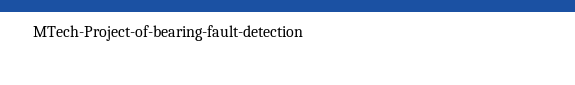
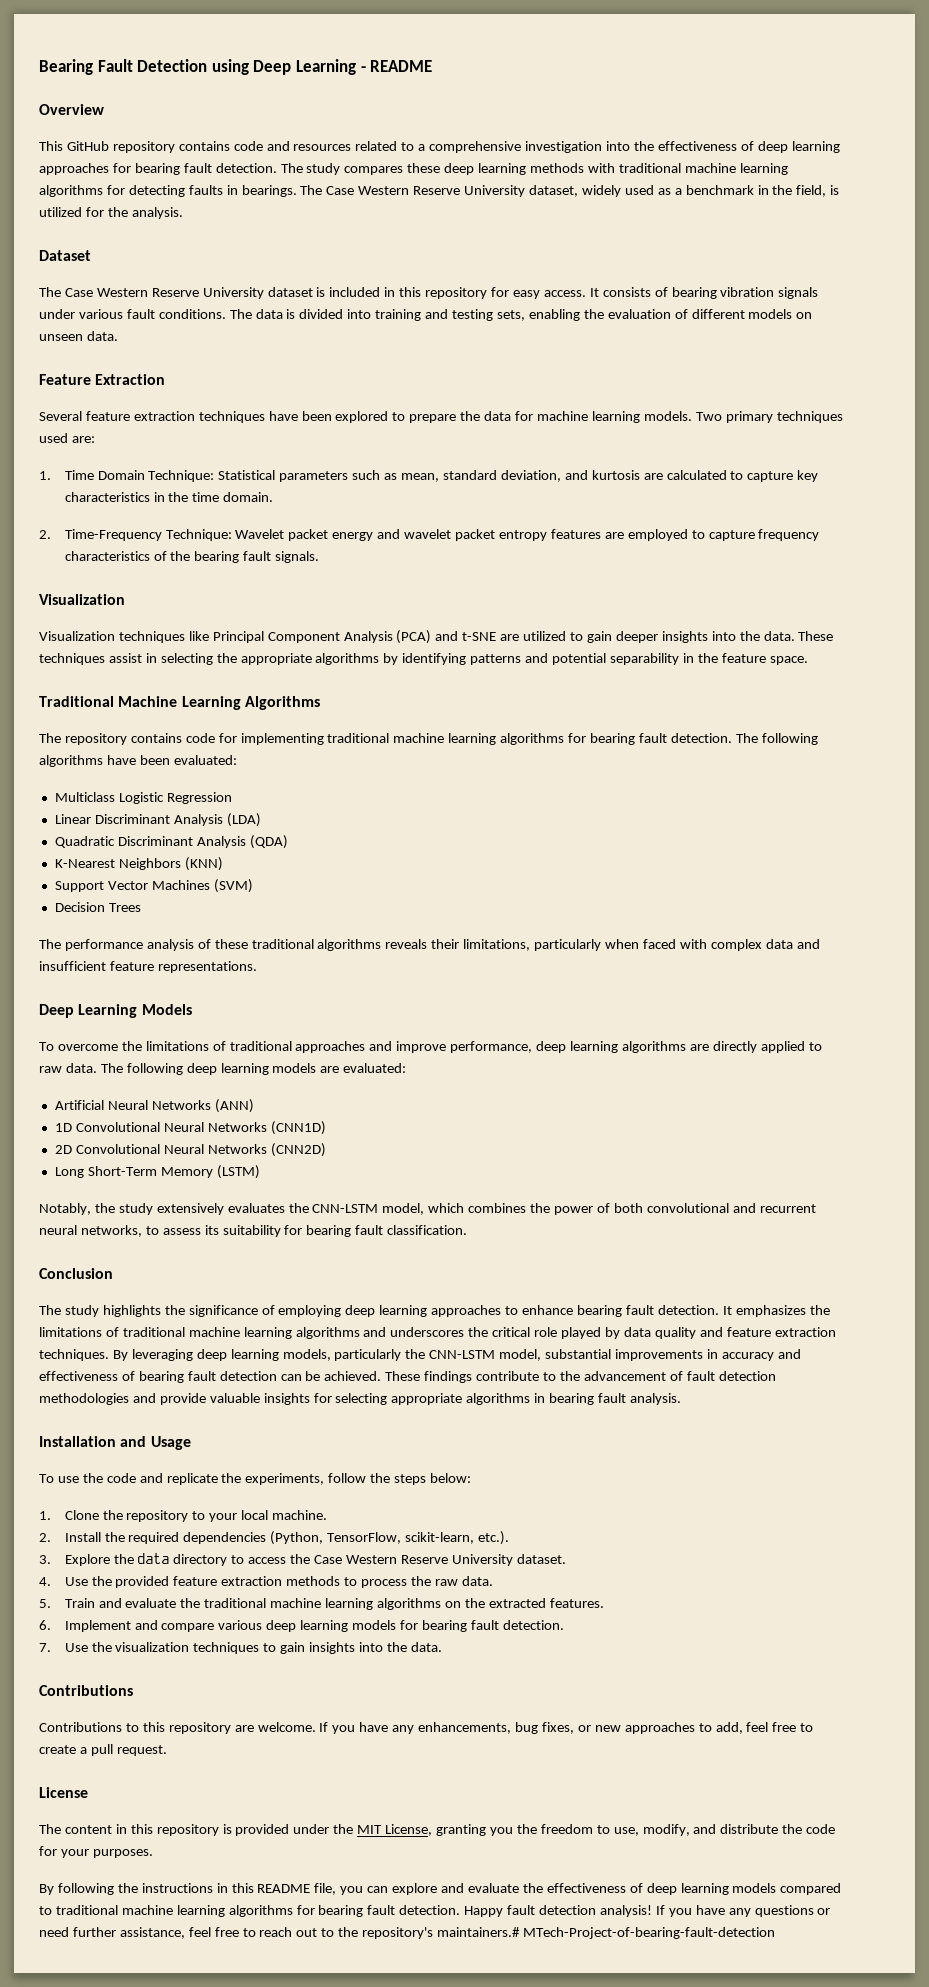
- MTech-Project-of-bearing-fault-detection
+ Bearing Fault Detection using Deep Learning - README
+ Overview
+ This GitHub repository contains code and resources related to a comprehensive investigation into the effectiveness of deep learning approaches for bearing fault detection. The study compares these deep learning methods with traditional machine learning algorithms for detecting faults in bearings. The Case Western Reserve University dataset, widely used as a benchmark in the field, is utilized for the analysis.
+ Dataset
+ The Case Western Reserve University dataset is included in this repository for easy access. It consists of bearing vibration signals under various fault conditions. The data is divided into training and testing sets, enabling the evaluation of different models on unseen data.
+ Feature Extraction
+ Several feature extraction techniques have been explored to prepare the data for machine learning models. Two primary techniques used are:
+ 1. Time Domain Technique: Statistical parameters such as mean, standard deviation, and kurtosis are calculated to capture key characteristics in the time domain.
+ 2. Time-Frequency Technique: Wavelet packet energy and wavelet packet entropy features are employed to capture frequency characteristics of the bearing fault signals.
+ Visualization
+ Visualization techniques like Principal Component Analysis (PCA) and t-SNE are utilized to gain deeper insights into the data. These techniques assist in selecting the appropriate algorithms by identifying patterns and potential separability in the feature space.
+ Traditional Machine Learning Algorithms
+ The repository contains code for implementing traditional machine learning algorithms for bearing fault detection. The following algorithms have been evaluated:
+ Multiclass Logistic Regression
+ Linear Discriminant Analysis (LDA)
+ Quadratic Discriminant Analysis (QDA)
+ K-Nearest Neighbors (KNN)
+ Support Vector Machines (SVM)
+ Decision Trees
+ The performance analysis of these traditional algorithms reveals their limitations, particularly when faced with complex data and insufficient feature representations.
+ Deep Learning Models
+ To overcome the limitations of traditional approaches and improve performance, deep learning algorithms are directly applied to raw data. The following deep learning models are evaluated:
+ Artificial Neural Networks (ANN)
+ 1D Convolutional Neural Networks (CNN1D)
+ 2D Convolutional Neural Networks (CNN2D)
+ Long Short-Term Memory (LSTM)
+ Notably, the study extensively evaluates the CNN-LSTM model, which combines the power of both convolutional and recurrent neural networks, to assess its suitability for bearing fault classification.
+ Conclusion
+ The study highlights the significance of employing deep learning approaches to enhance bearing fault detection. It emphasizes the limitations of traditional machine learning algorithms and underscores the critical role played by data quality and feature extraction techniques. By leveraging deep learning models, particularly the CNN-LSTM model, substantial improvements in accuracy and effectiveness of bearing fault detection can be achieved. These findings contribute to the advancement of fault detection methodologies and provide valuable insights for selecting appropriate algorithms in bearing fault analysis.
+ Installation and Usage
+ To use the code and replicate the experiments, follow the steps below:
+ 1. Clone the repository to your local machine.
+ 2. Install the required dependencies (Python, TensorFlow, scikit-learn, etc.).
+ 3. Explore the data directory to access the Case Western Reserve University dataset.
+ 4. Use the provided feature extraction methods to process the raw data.
+ 5. Train and evaluate the traditional machine learning algorithms on the extracted features.
+ 6. Implement and compare various deep learning models for bearing fault detection.
+ 7. Use the visualization techniques to gain insights into the data.
+ Contributions
+ Contributions to this repository are welcome. If you have any enhancements, bug fixes, or new approaches to add, feel free to create a pull request.
+ License
+ The content in this repository is provided under the MIT License, granting you the freedom to use, modify, and distribute the code for your purposes.
+ By following the instructions in this README file, you can explore and evaluate the effectiveness of deep learning models compared to traditional machine learning algorithms for bearing fault detection. Happy fault detection analysis! If you have any questions or need further assistance, feel free to reach out to the repository's maintainers.# MTech-Project-of-bearing-fault-detection

